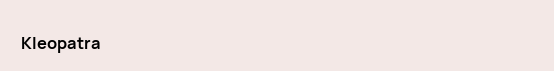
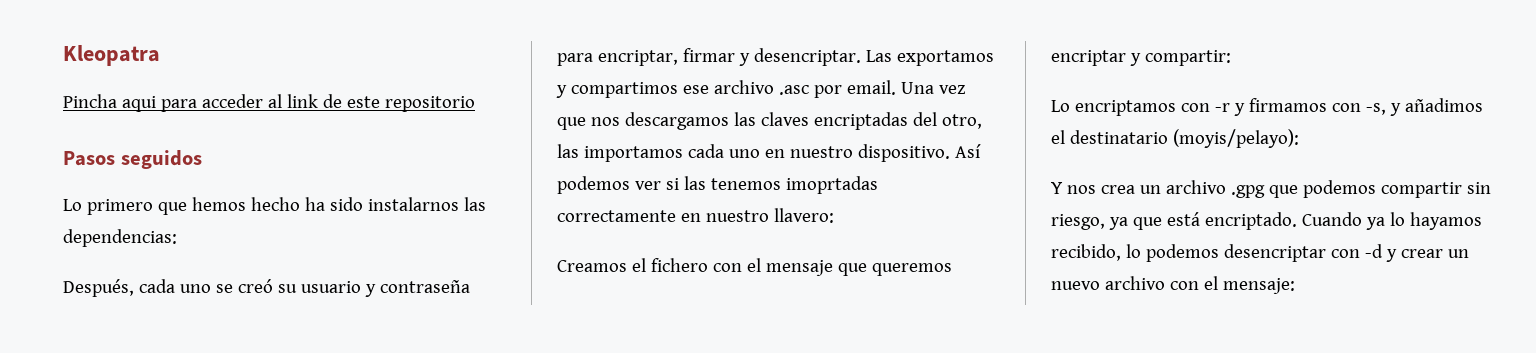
+ Pincha aqui para acceder al link de este repositorio
+ Pasos seguidos
+ Lo primero que hemos hecho ha sido instalarnos las dependencias:
+ Después, cada uno se creó su usuario y contraseña para encriptar, firmar y desencriptar. Las exportamos y compartimos ese archivo .asc por email. Una vez que nos descargamos las claves encriptadas del otro, las importamos cada uno en nuestro dispositivo. Así podemos ver si las tenemos imoprtadas correctamente en nuestro llavero:
+ Creamos el fichero con el mensaje que queremos encriptar y compartir:
+ Lo encriptamos con -r y firmamos con -s, y añadimos el destinatario (moyis/pelayo):
+ Y nos crea un archivo .gpg que podemos compartir sin riesgo, ya que está encriptado. Cuando ya lo hayamos recibido, lo podemos desencriptar con -d y crear un nuevo archivo con el mensaje:

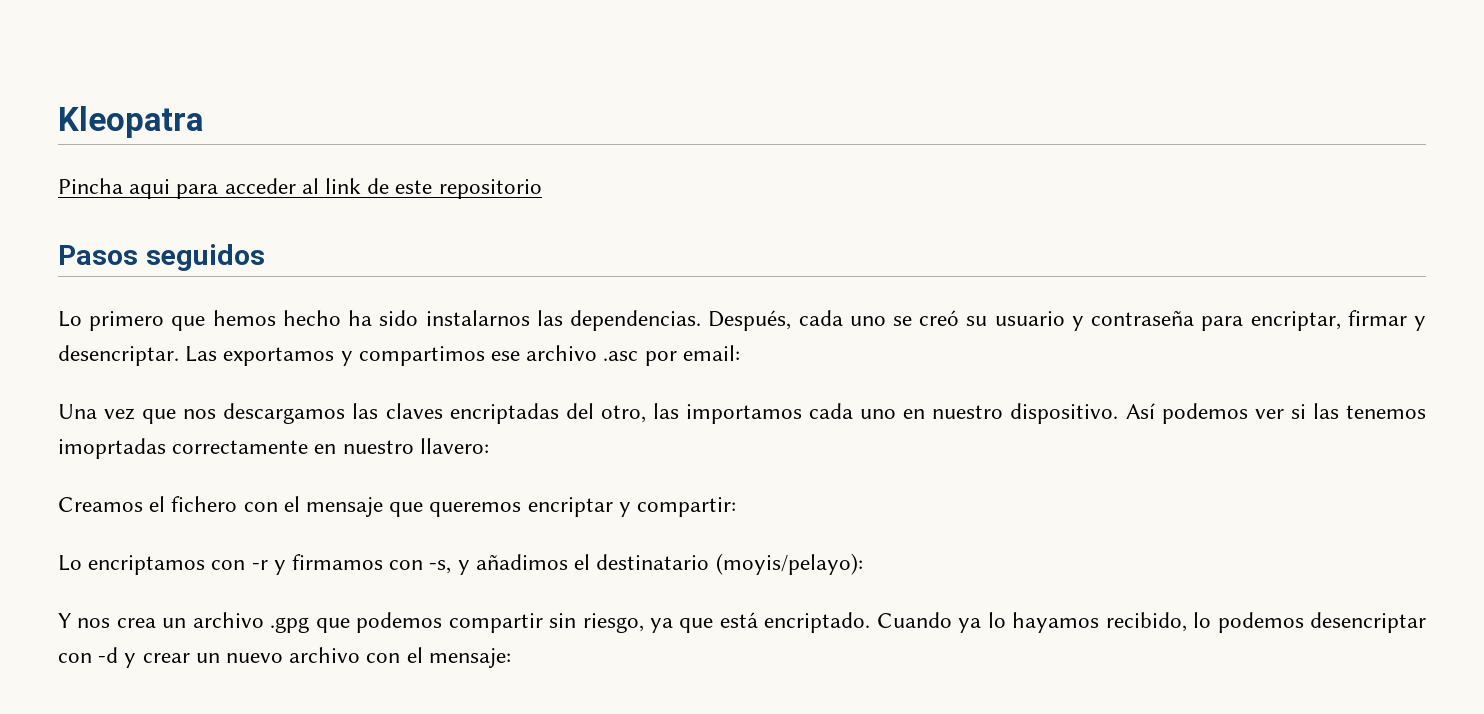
- Lo primero que hemos hecho ha sido instalarnos las dependencias:
- Después, cada uno se creó su usuario y contraseña para encriptar, firmar y desencriptar.
+ Lo primero que hemos hecho ha sido instalarnos las dependencias. Después, cada uno se creó su usuario y contraseña para encriptar, firmar y desencriptar.
- Las exportamos y compartimos ese archivo .asc por email. Una vez que nos descargamos las claves encriptadas del otro, las importamos cada uno en nuestro dispositivo.
+ Las exportamos y compartimos ese archivo .asc por email:
+ Una vez que nos descargamos las claves encriptadas del otro, las importamos cada uno en nuestro dispositivo.

